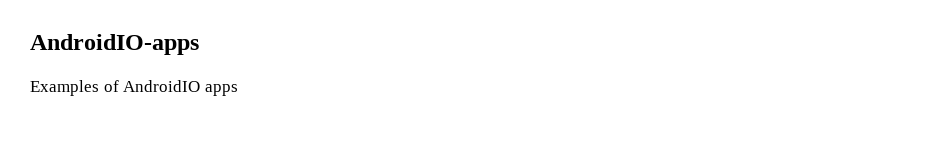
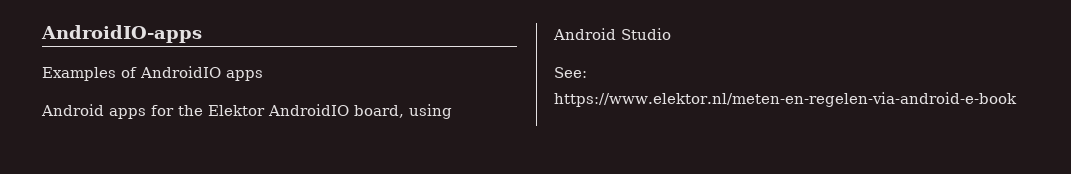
+ Android apps for the Elektor AndroidIO board, using Android Studio
+ See: https://www.elektor.nl/meten-en-regelen-via-android-e-book

